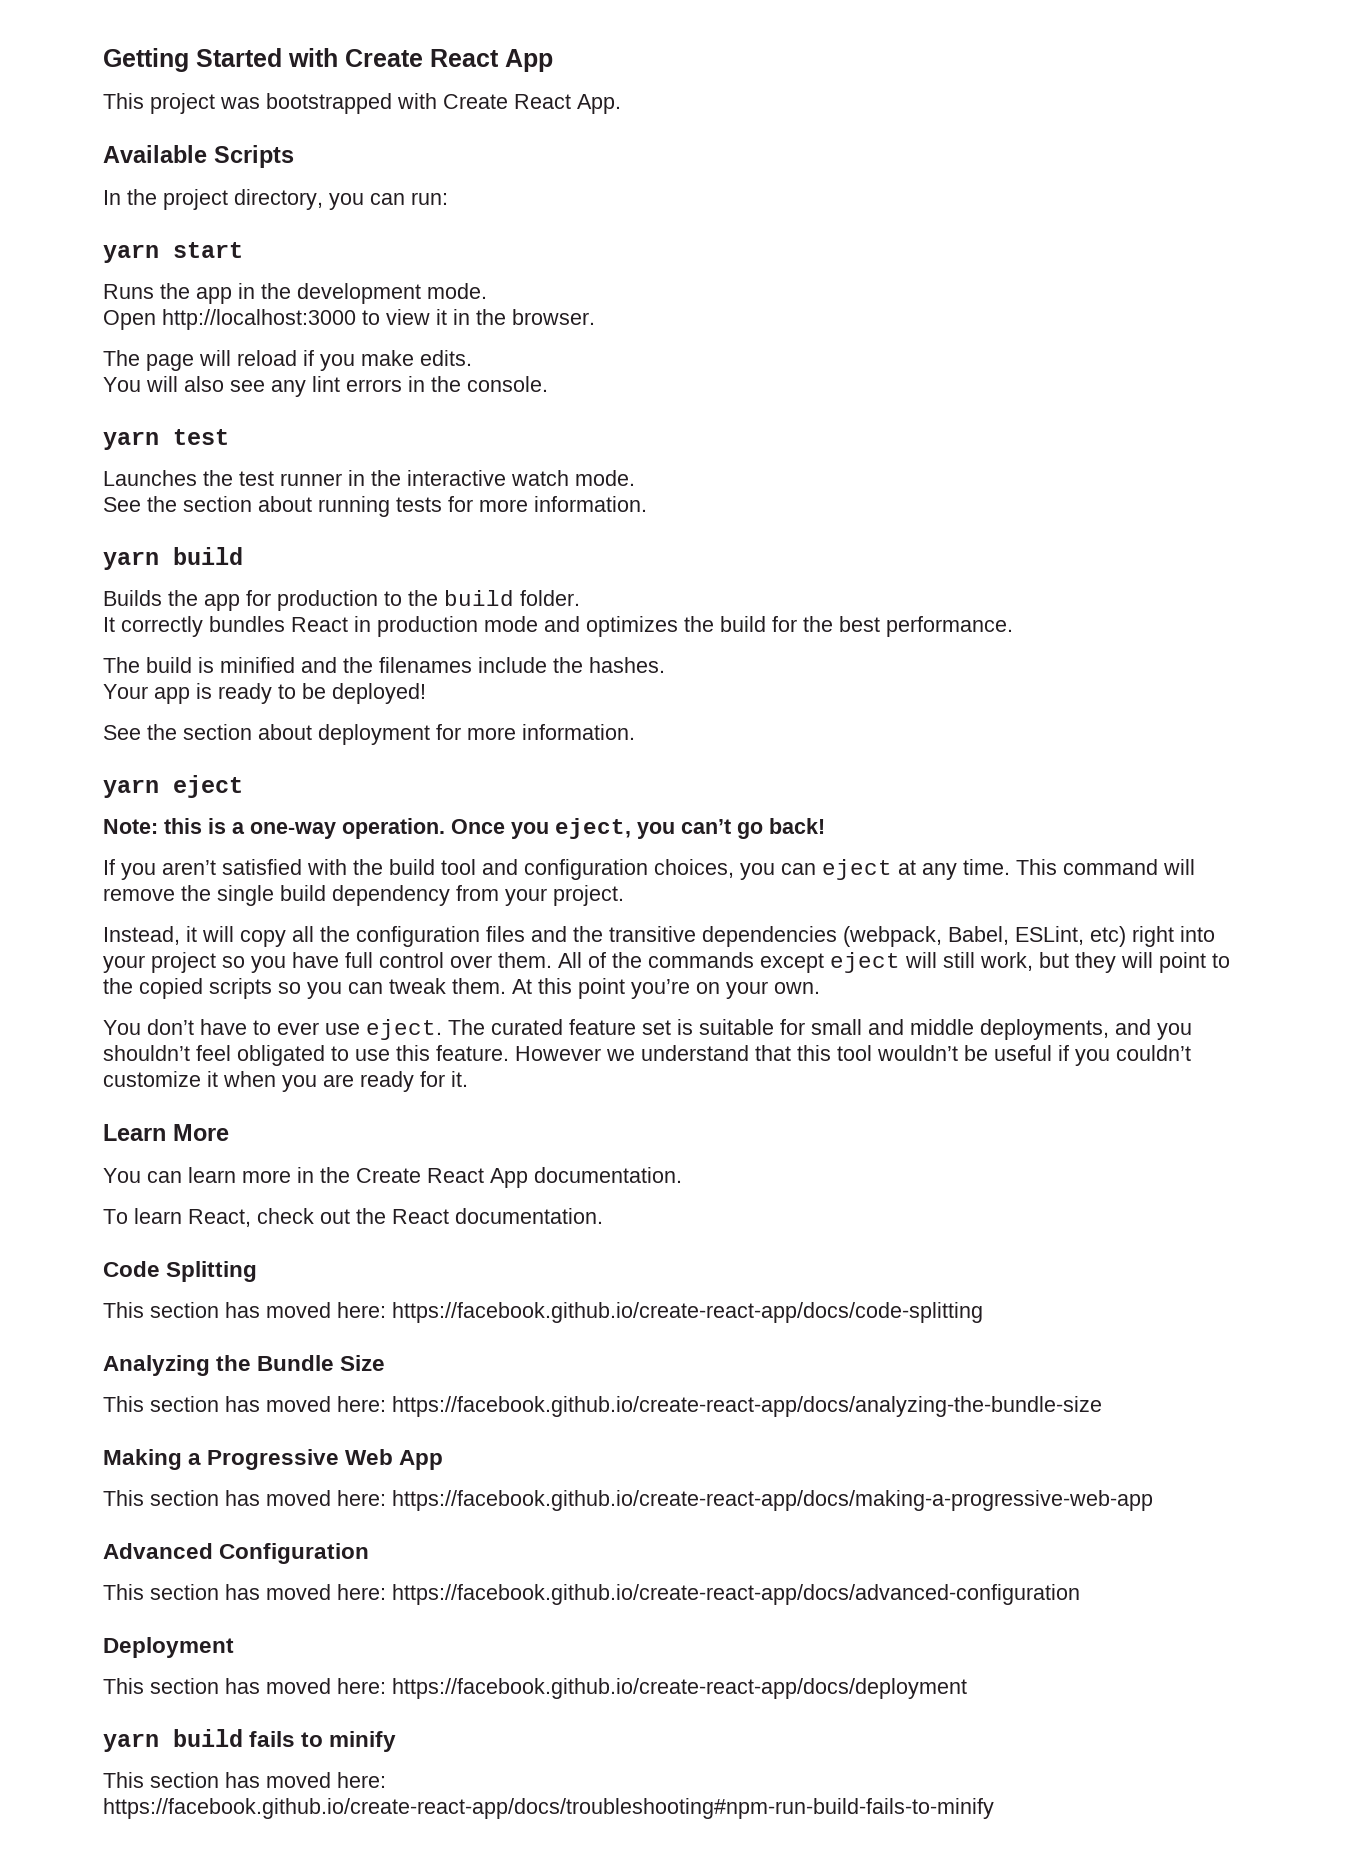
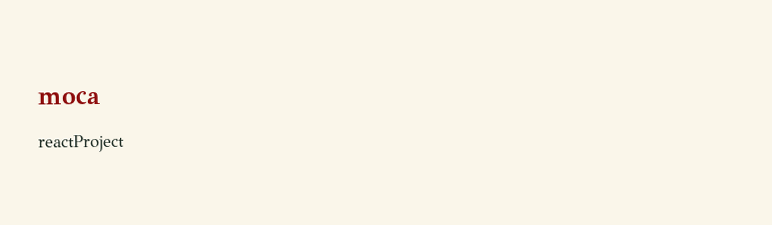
- Getting Started with Create React App
- This project was bootstrapped with Create React App.
- Available Scripts
- In the project directory, you can run:
- yarn start
- Runs the app in the development mode.
- Open http://localhost:3000 to view it in the browser.
- The page will reload if you make edits.
- You will also see any lint errors in the console.
- yarn test
- Launches the test runner in the interactive watch mode.
- See the section about running tests for more information.
- yarn build
- Builds the app for production to the build folder.
- It correctly bundles React in production mode and optimizes the build for the best performance.
- The build is minified and the filenames include the hashes.
- Your app is ready to be deployed!
- See the section about deployment for more information.
- yarn eject
- Note: this is a one-way operation. Once you eject, you can’t go back!
- If you aren’t satisfied with the build tool and configuration choices, you can eject at any time. This command will remove the single build dependency from your project.
- Instead, it will copy all the configuration files and the transitive dependencies (webpack, Babel, ESLint, etc) right into your project so you have full control over them. All of the commands except eject will still work, but they will point to the copied scripts so you can tweak them. At this point you’re on your own.
- You don’t have to ever use eject. The curated feature set is suitable for small and middle deployments, and you shouldn’t feel obligated to use this feature. However we understand that this tool wouldn’t be useful if you couldn’t customize it when you are ready for it.
- Learn More
- You can learn more in the Create React App documentation.
- To learn React, check out the React documentation.
- Code Splitting
- This section has moved here: https://facebook.github.io/create-react-app/docs/code-splitting
- Analyzing the Bundle Size
- This section has moved here: https://facebook.github.io/create-react-app/docs/analyzing-the-bundle-size
- Making a Progressive Web App
- This section has moved here: https://facebook.github.io/create-react-app/docs/making-a-progressive-web-app
- Advanced Configuration
- This section has moved here: https://facebook.github.io/create-react-app/docs/advanced-configuration
- Deployment
- This section has moved here: https://facebook.github.io/create-react-app/docs/deployment
- yarn build fails to minify
- This section has moved here: https://facebook.github.io/create-react-app/docs/troubleshooting#npm-run-build-fails-to-minify
+ moca
+ reactProject

